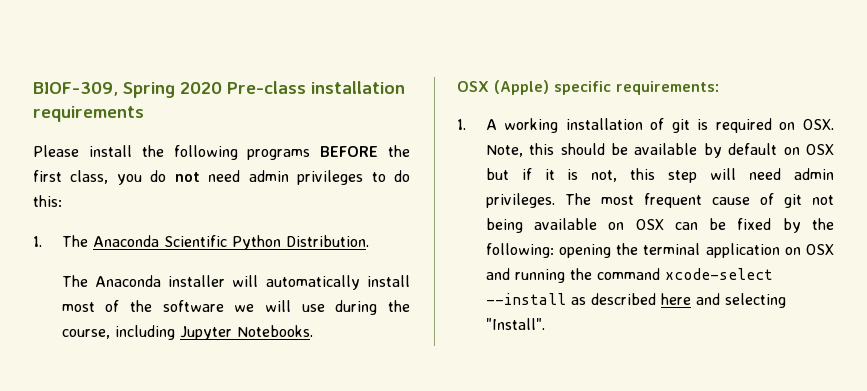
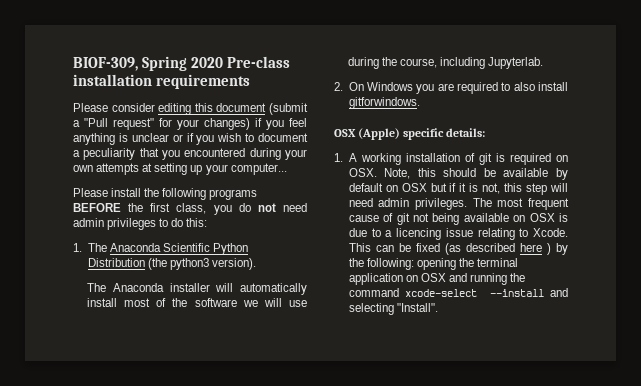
+ Please consider editing this document (submit a "Pull request" for your changes) if you feel anything is unclear or if you wish to document a peculiarity that you encountered during your own attempts at setting up your computer...
- 1. The Anaconda Scientific Python Distribution.
+ 1. The Anaconda Scientific Python Distribution (the python3 version).
- The Anaconda installer will automatically install most of the software we will use during the course, including Jupyter Notebooks.
+ The Anaconda installer will automatically install most of the software we will use during the course, including Jupyterlab.
+ 2. On Windows you are required to also install gitforwindows.
- OSX (Apple) specific requirements:
+ OSX (Apple) specific details:
- The most frequent cause of git not being available on OSX can be fixed by the following: opening the terminal application on OSX and running the command xcode-select --install as described here and selecting "Install".
+ The most frequent cause of git not being available on OSX is due to a licencing issue relating to Xcode. This can be fixed (as described here ) by the following: opening the terminal application on OSX and running the command xcode-select --install and selecting "Install".

